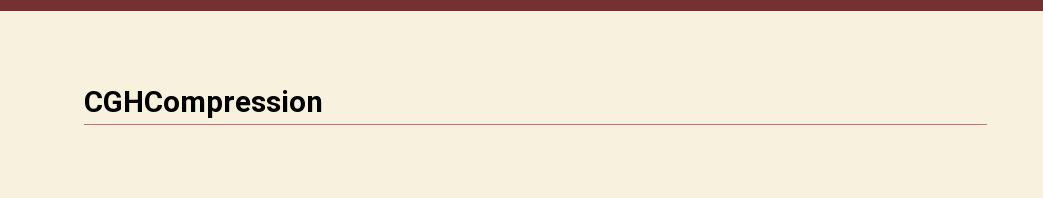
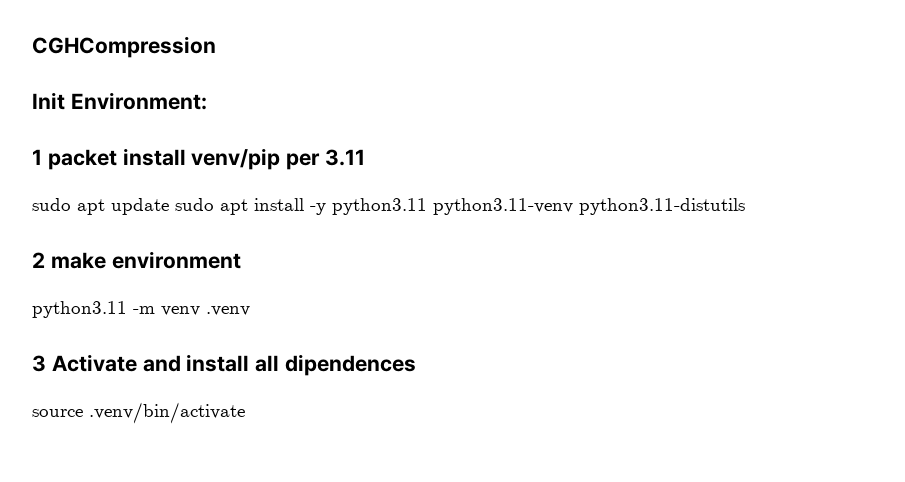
+ Init Environment:
+ 1 packet install venv/pip per 3.11
+ sudo apt update sudo apt install -y python3.11 python3.11-venv python3.11-distutils
+ 2 make environment
+ python3.11 -m venv .venv
+ 3 Activate and install all dipendences
+ source .venv/bin/activate

